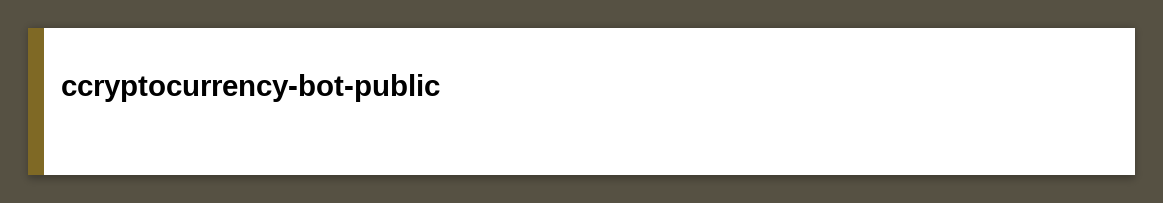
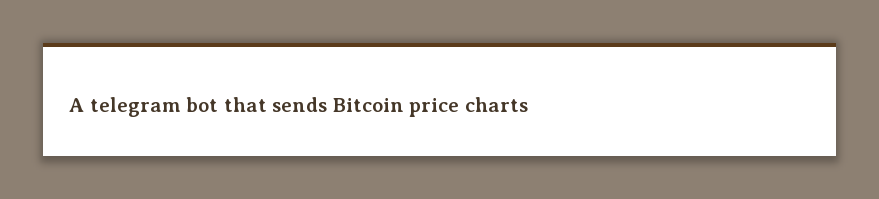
- ccryptocurrency-bot-public
+ A telegram bot that sends Bitcoin price charts

